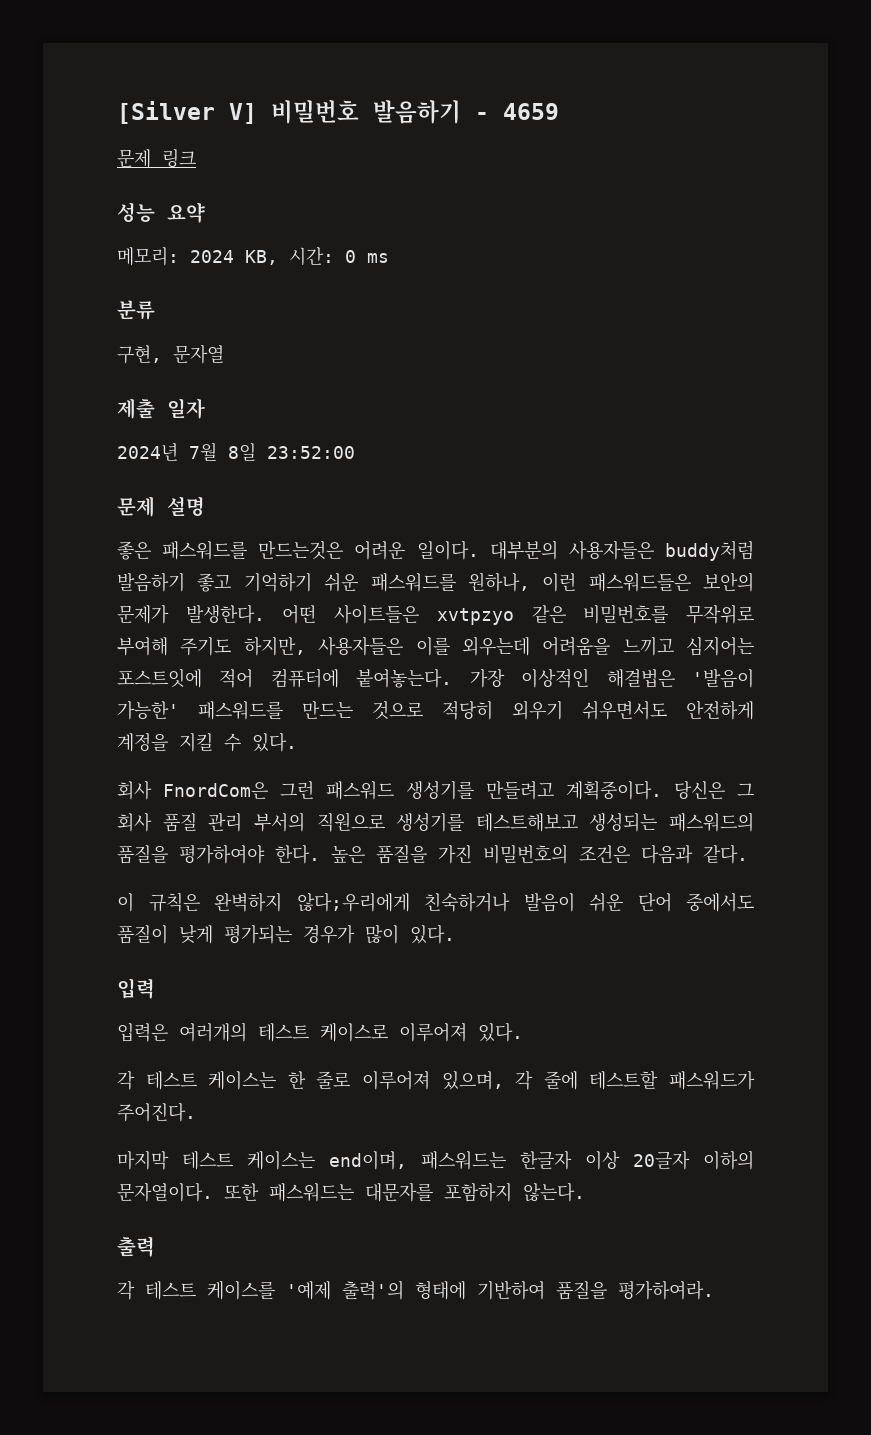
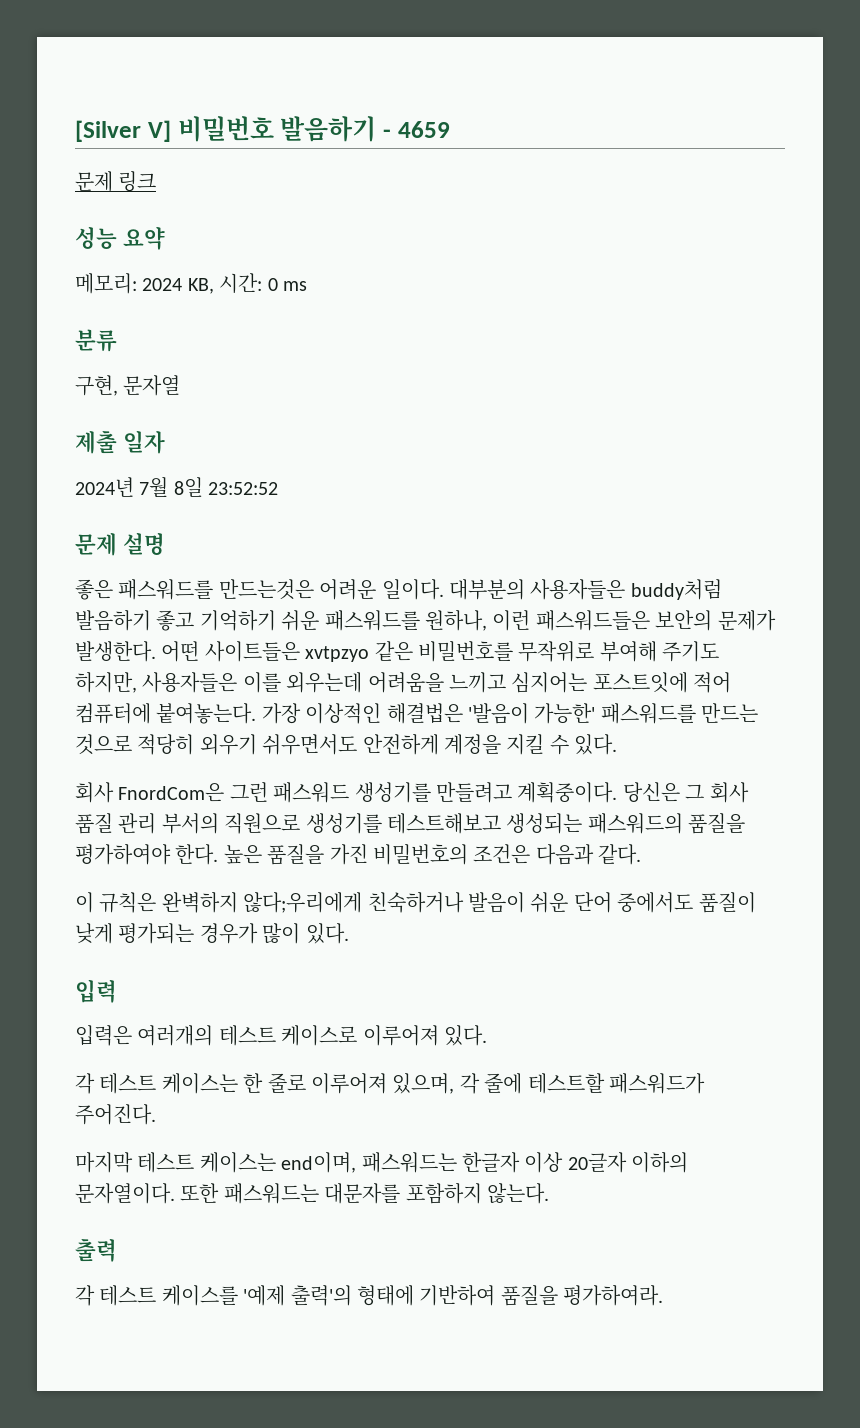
- 2024년 7월 8일 23:52:00
+ 2024년 7월 8일 23:52:52

